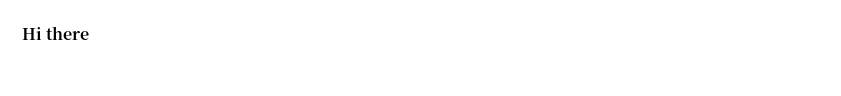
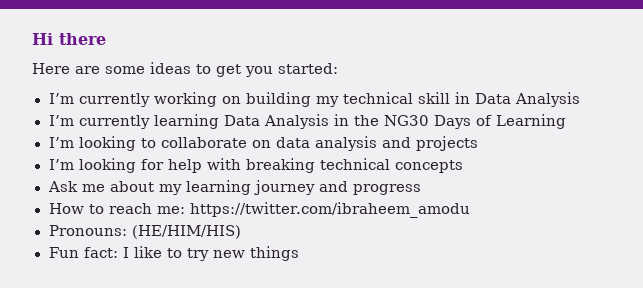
+ Here are some ideas to get you started:
+ I’m currently working on building my technical skill in Data Analysis
+ I’m currently learning Data Analysis in the NG30 Days of Learning
+ I’m looking to collaborate on data analysis and projects
+ I’m looking for help with breaking technical concepts
+ Ask me about my learning journey and progress
+ How to reach me: https://twitter.com/ibraheem_amodu
+ Pronouns: (HE/HIM/HIS)
+ Fun fact: I like to try new things

